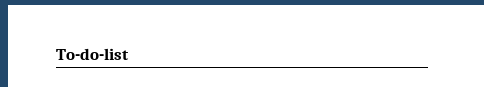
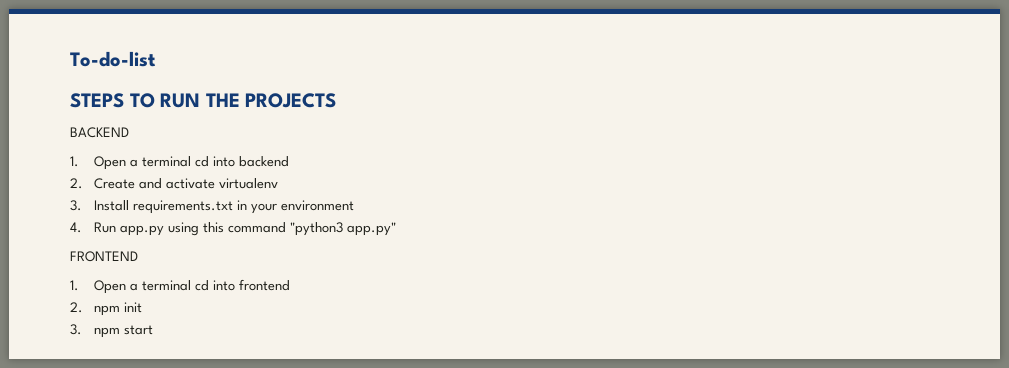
+ STEPS TO RUN THE PROJECTS
+ BACKEND
+ 1. Open a terminal cd into backend
+ 2. Create and activate virtualenv
+ 3. Install requirements.txt in your environment
+ 4. Run app.py using this command "python3 app.py"
+ FRONTEND
+ 1. Open a terminal cd into frontend
+ 2. npm init
+ 3. npm start

